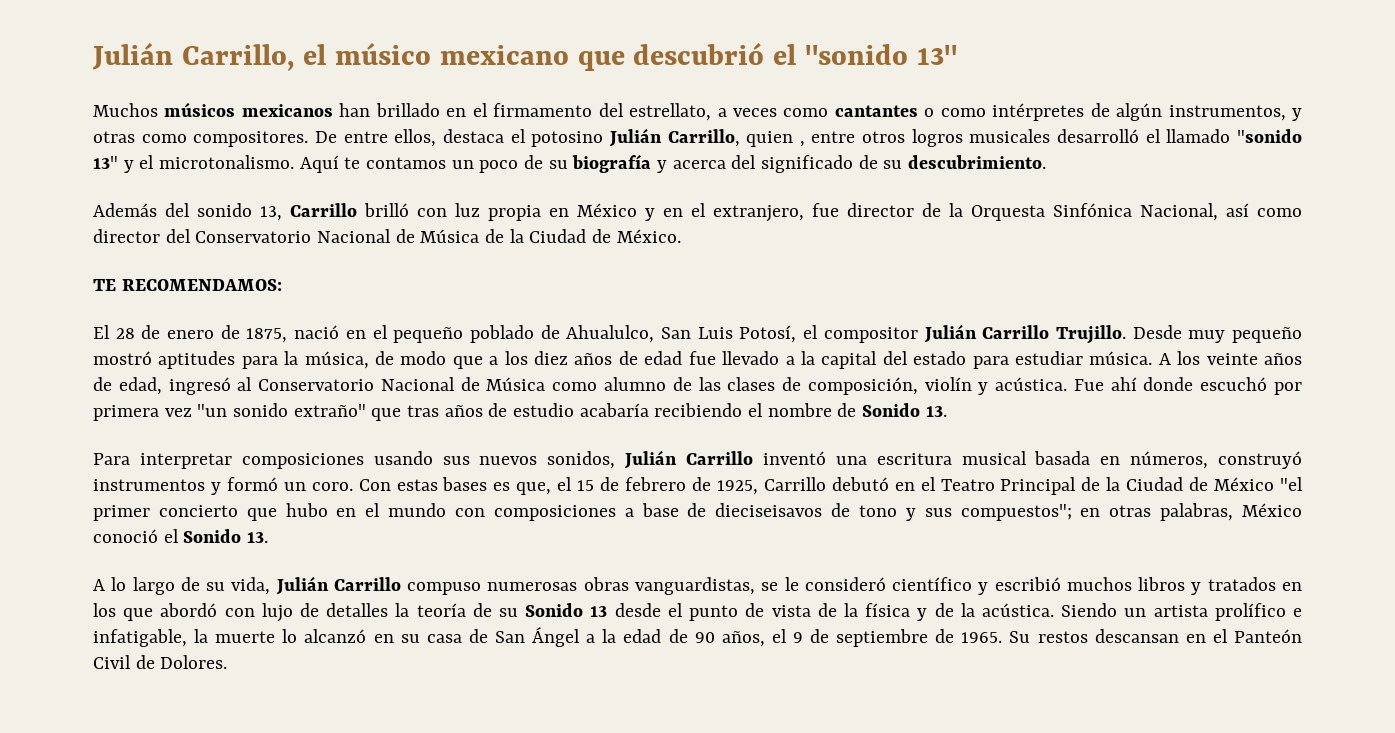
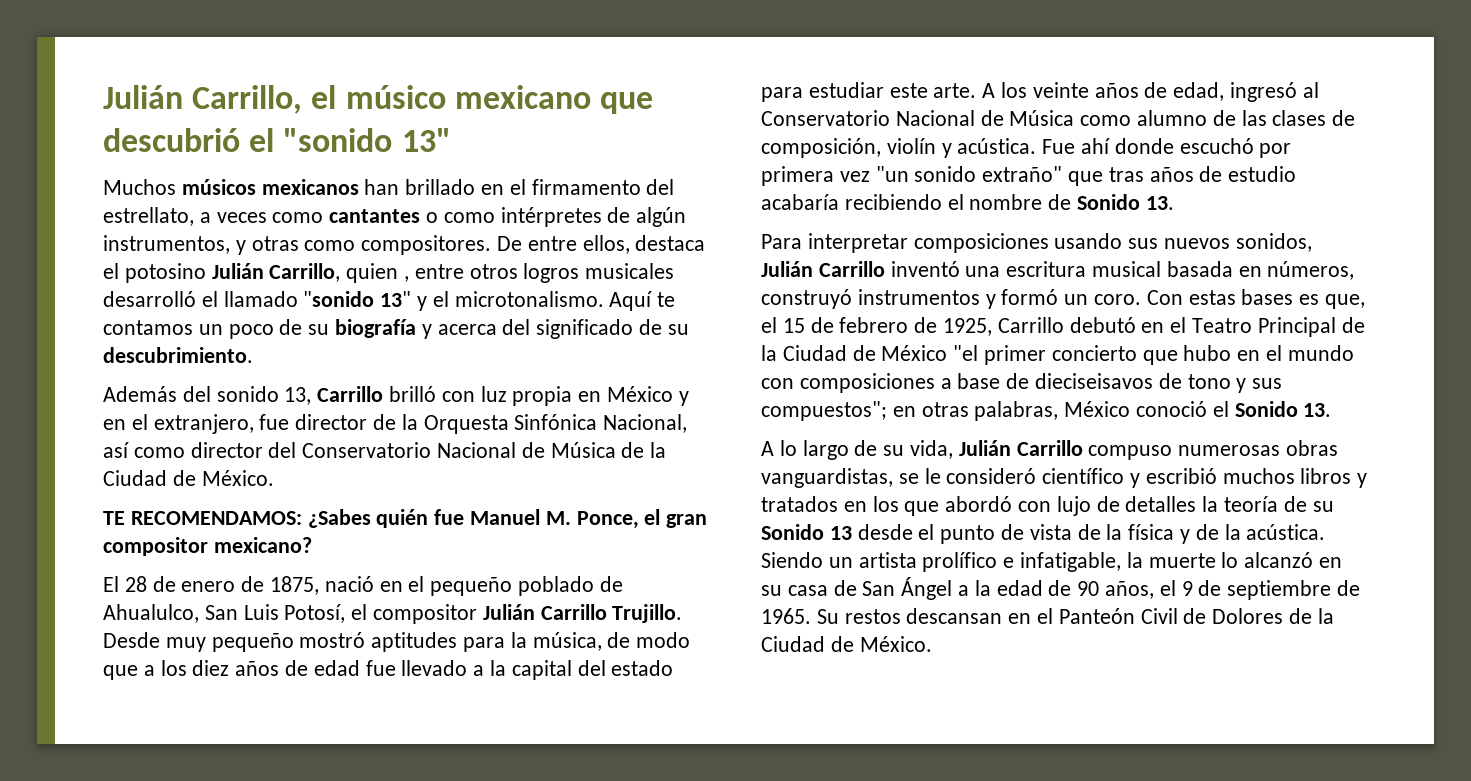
- TE RECOMENDAMOS:
+ TE RECOMENDAMOS: ¿Sabes quién fue Manuel M. Ponce, el gran compositor mexicano?
- Desde muy pequeño mostró aptitudes para la música, de modo que a los diez años de edad fue llevado a la capital del estado para estudiar música.
+ Desde muy pequeño mostró aptitudes para la música, de modo que a los diez años de edad fue llevado a la capital del estado para estudiar este arte.
- Su restos descansan en el Panteón Civil de Dolores.
+ Su restos descansan en el Panteón Civil de Dolores de la Ciudad de México.

